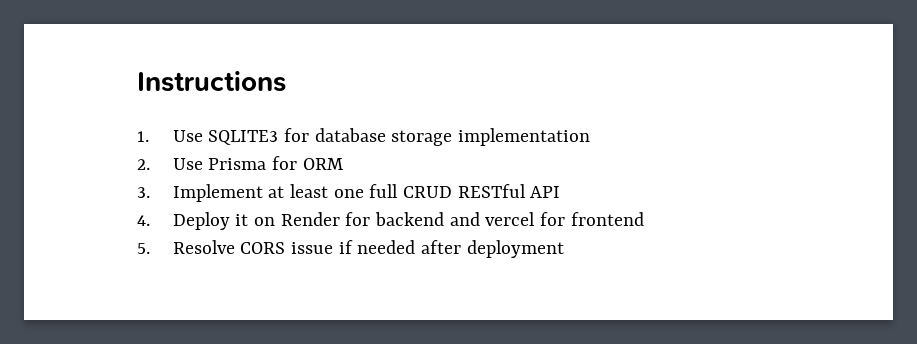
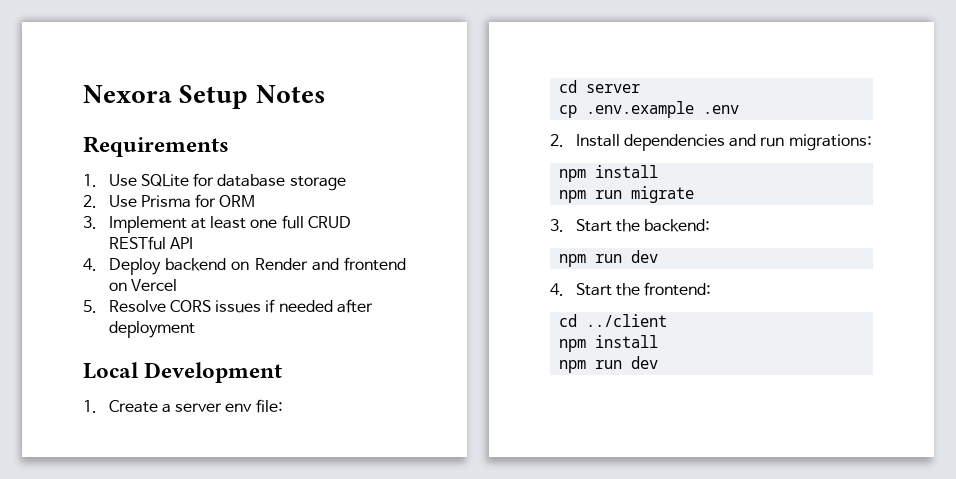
- Instructions
+ Nexora Setup Notes
+ Requirements
- 1. Use SQLITE3 for database storage implementation
+ 1. Use SQLite for database storage
- 4. Deploy it on Render for backend and vercel for frontend
+ 4. Deploy backend on Render and frontend on Vercel
- 5. Resolve CORS issue if needed after deployment
+ 5. Resolve CORS issues if needed after deployment
+ Local Development
+ 1. Create a server env file:
+ cd server
+ cp .env.example .env
+ 2. Install dependencies and run migrations:
+ npm install
+ npm run migrate
+ 3. Start the backend:
+ npm run dev
+ 4. Start the frontend:
+ cd ../client
+ npm install
+ npm run dev

